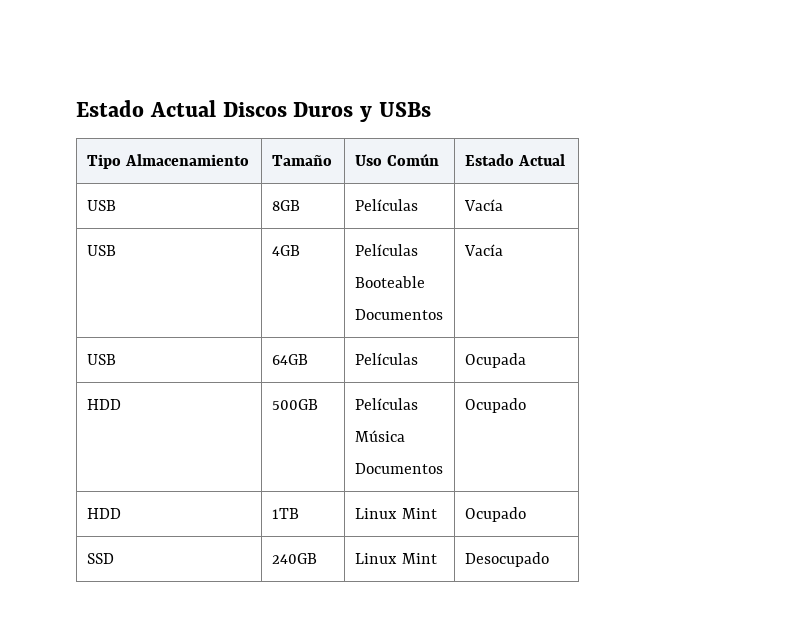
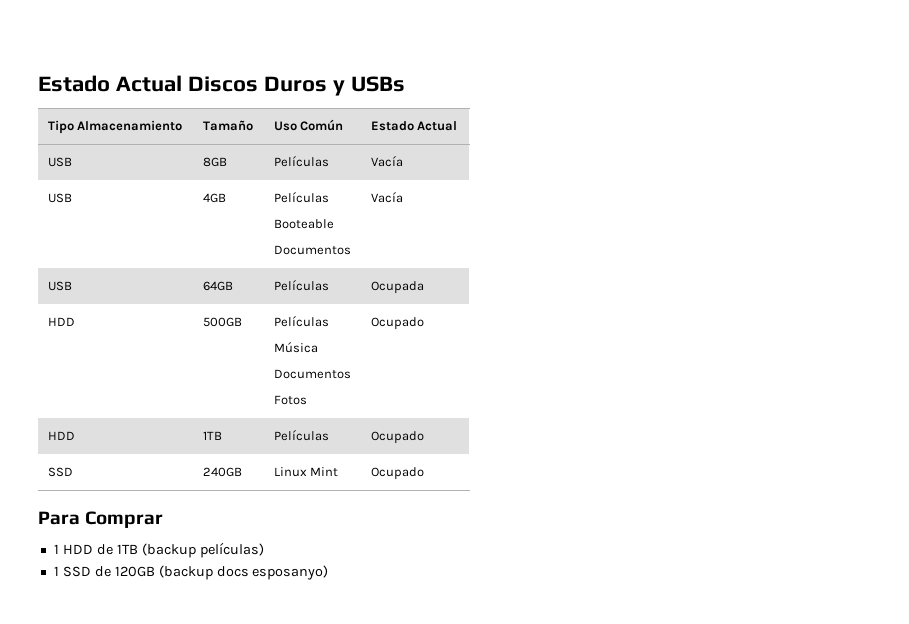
  HDD | 500GB | Películas
  Música
- Documentos | Ocupado
+ Documentos
+ Fotos | Ocupado
- HDD | 1TB | Linux Mint | Ocupado
+ HDD | 1TB | Películas | Ocupado
- SSD | 240GB | Linux Mint | Desocupado
+ SSD | 240GB | Linux Mint | Ocupado
+ Para Comprar
+ 1 HDD de 1TB (backup películas)
+ 1 SSD de 120GB (backup docs esposanyo)

